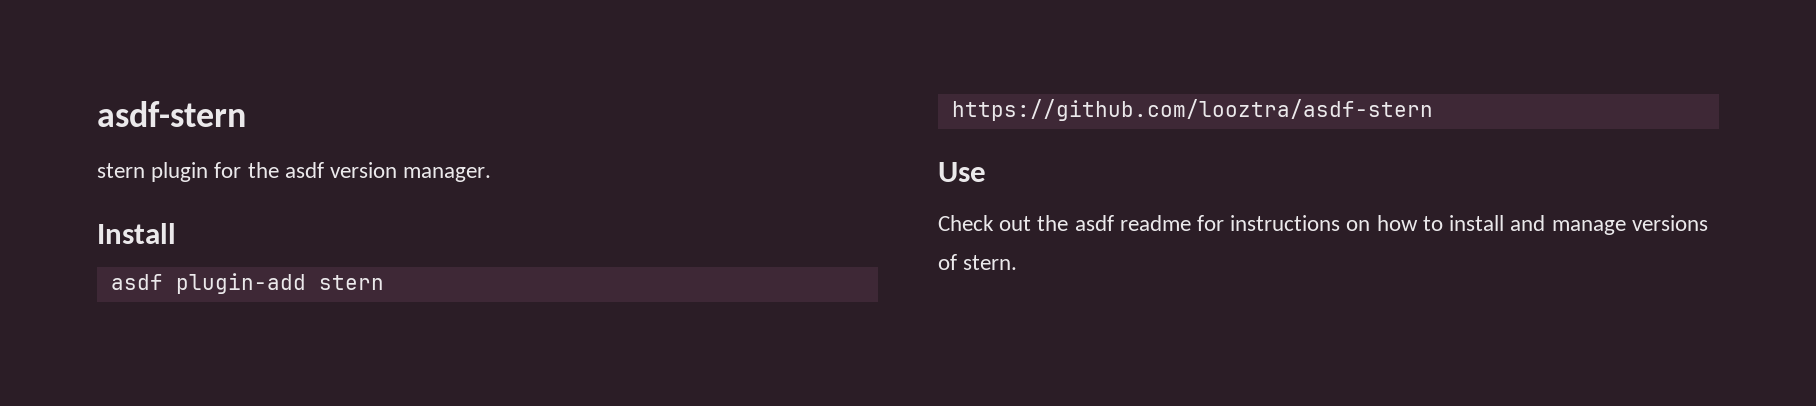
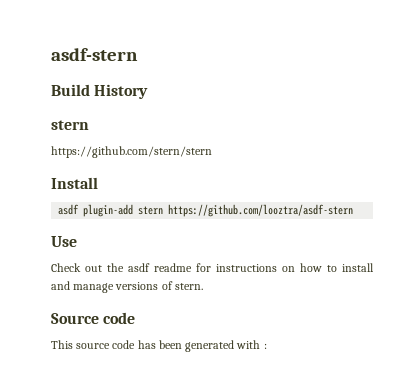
- stern plugin for the asdf version manager.
+ Build History
+ stern
+ https://github.com/stern/stern
+ Source code
+ This source code has been generated with :

